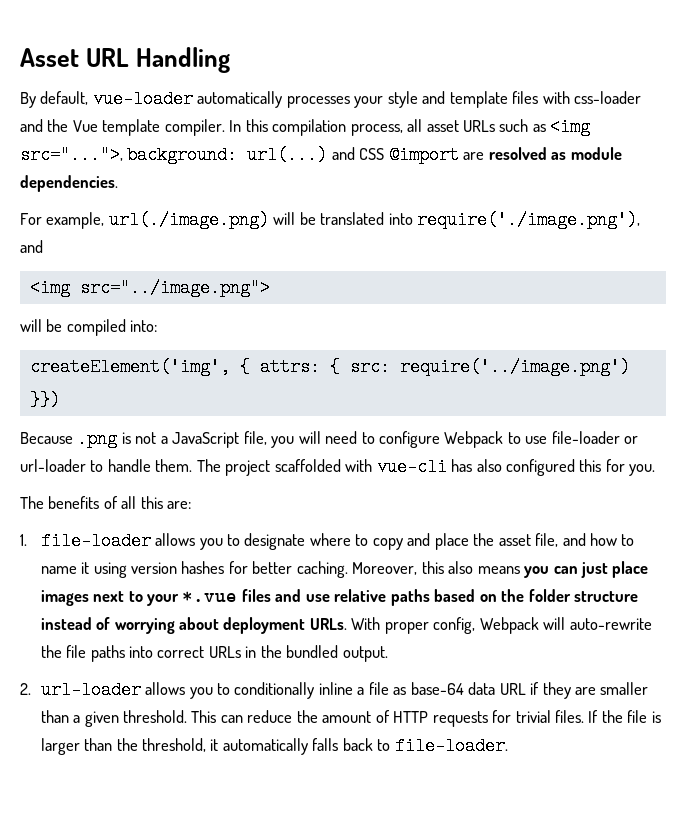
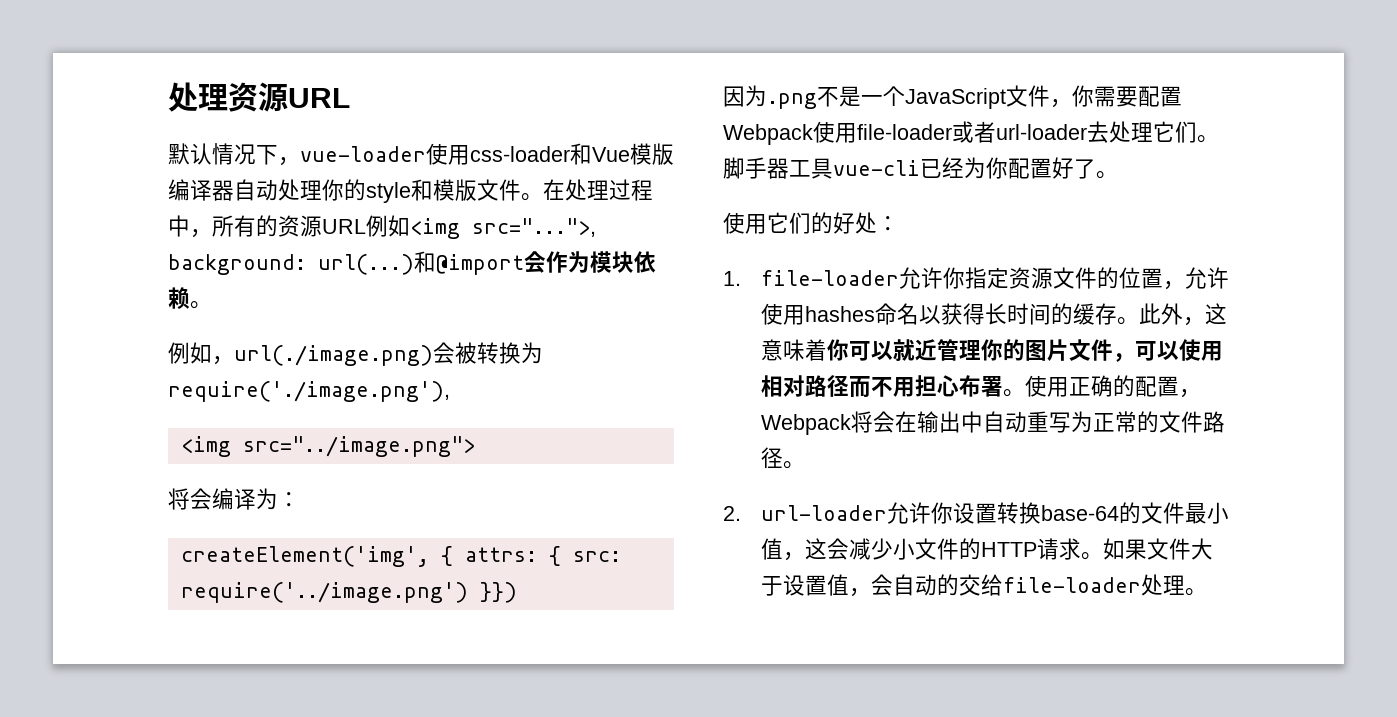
- Asset URL Handling
- By default, vue-loader automatically processes your style and template files with css-loader and the Vue template compiler. In this compilation process, all asset URLs such as <img src="...">, background: url(...) and CSS @import are resolved as module dependencies.
- For example, url(./image.png) will be translated into require('./image.png'), and
+ 处理资源URL
+ 默认情况下，vue-loader使用css-loader和Vue模版编译器自动处理你的style和模版文件。在处理过程中，所有的资源URL例如<img src="...">, background: url(...)和@import会作为模块依赖。
+ 例如，url(./image.png)会被转换为require('./image.png'),
- will be compiled into:
+ 将会编译为：
- Because .png is not a JavaScript file, you will need to configure Webpack to use file-loader or url-loader to handle them. The project scaffolded with vue-cli has also configured this for you.
- The benefits of all this are:
- 1. file-loader allows you to designate where to copy and place the asset file, and how to name it using version hashes for better caching. Moreover, this also means you can just place images next to your *.vue files and use relative paths based on the folder structure instead of worrying about deployment URLs. With proper config, Webpack will auto-rewrite the file paths into correct URLs in the bundled output.
- 2. url-loader allows you to conditionally inline a file as base-64 data URL if they are smaller than a given threshold. This can reduce the amount of HTTP requests for trivial files. If the file is larger than the threshold, it automatically falls back to file-loader.
+ 因为.png不是一个JavaScript文件，你需要配置Webpack使用file-loader或者url-loader去处理它们。脚手器工具vue-cli已经为你配置好了。
+ 使用它们的好处：
+ 1. file-loader允许你指定资源文件的位置，允许使用hashes命名以获得长时间的缓存。此外，这意味着你可以就近管理你的图片文件，可以使用相对路径而不用担心布署。使用正确的配置，Webpack将会在输出中自动重写为正常的文件路径。
+ 2. url-loader允许你设置转换base-64的文件最小值，这会减少小文件的HTTP请求。如果文件大于设置值，会自动的交给file-loader处理。

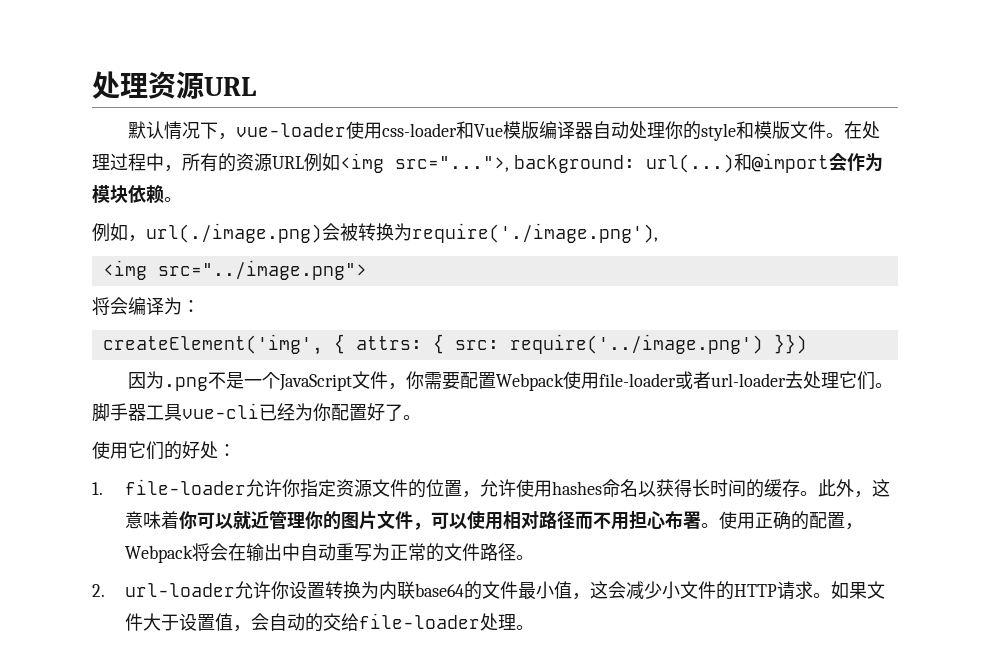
- 2. url-loader允许你设置转换base-64的文件最小值，这会减少小文件的HTTP请求。
+ 2. url-loader允许你设置转换为内联base64的文件最小值，这会减少小文件的HTTP请求。

